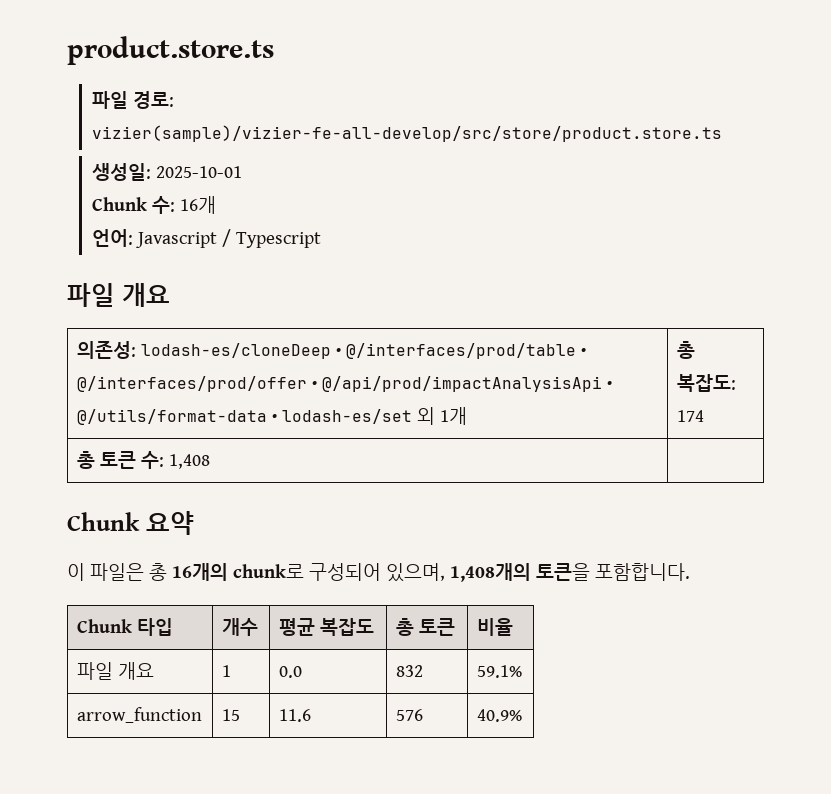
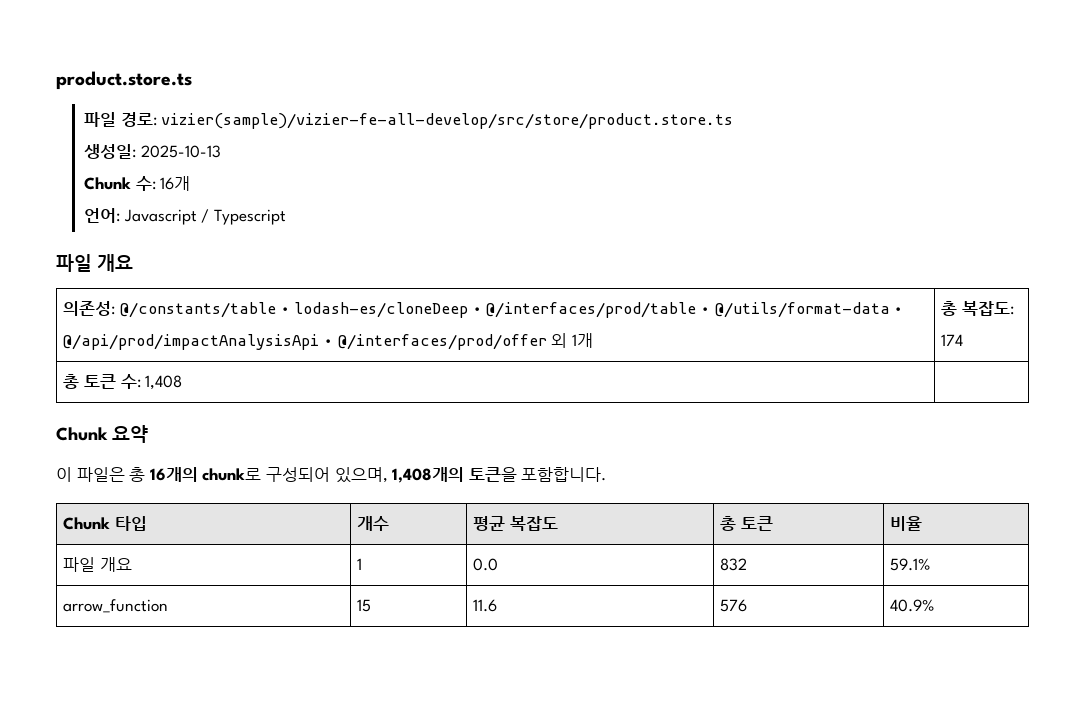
- 생성일: 2025-10-01
+ 생성일: 2025-10-13
- 의존성: lodash-es/cloneDeep • @/interfaces/prod/table • @/interfaces/prod/offer • @/api/prod/impactAnalysisApi • @/utils/format-data • lodash-es/set 외 1개 | 총 복잡도: 174
+ 의존성: @/constants/table • lodash-es/cloneDeep • @/interfaces/prod/table • @/utils/format-data • @/api/prod/impactAnalysisApi • @/interfaces/prod/offer 외 1개 | 총 복잡도: 174

